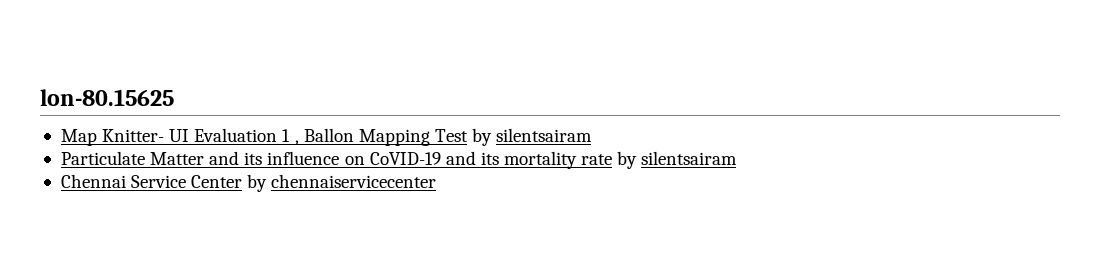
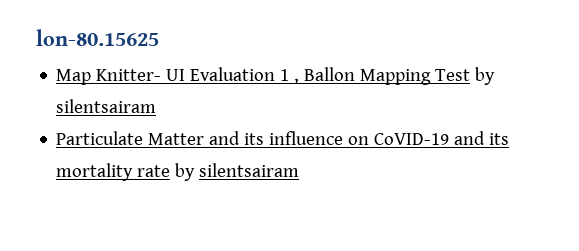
- Chennai Service Center by chennaiservicecenter

